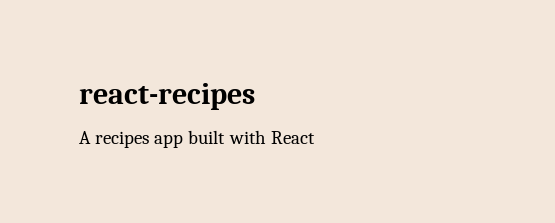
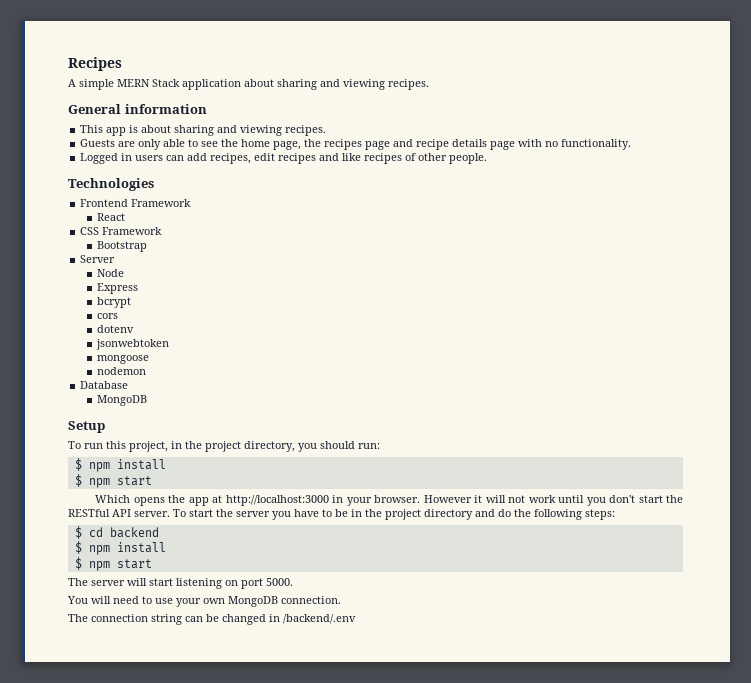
- react-recipes
+ Recipes
- A recipes app built with React
+ A simple MERN Stack application about sharing and viewing recipes.
+ General information
+ This app is about sharing and viewing recipes.
+ Guests are only able to see the home page, the recipes page and recipe details page with no functionality.
+ Logged in users can add recipes, edit recipes and like recipes of other people.
+ Technologies
+ Frontend Framework
+ React
+ CSS Framework
+ Bootstrap
+ Server
+ Node
+ Express
+ bcrypt
+ cors
+ dotenv
+ jsonwebtoken
+ mongoose
+ nodemon
+ Database
+ MongoDB
+ Setup
+ To run this project, in the project directory, you should run:
+ $ npm install
+ $ npm start
+ Which opens the app at http://localhost:3000 in your browser. However it will not work until you don't start the RESTful API server. To start the server you have to be in the project directory and do the following steps:
+ $ cd backend
+ $ npm install
+ $ npm start
+ The server will start listening on port 5000.
+ You will need to use your own MongoDB connection.
+ The connection string can be changed in /backend/.env

